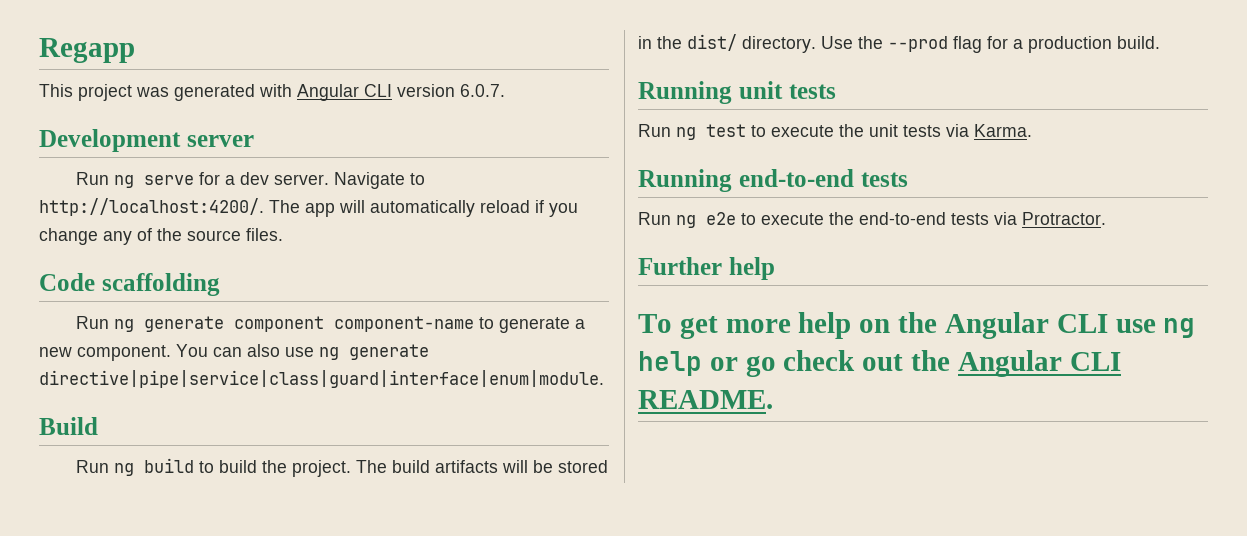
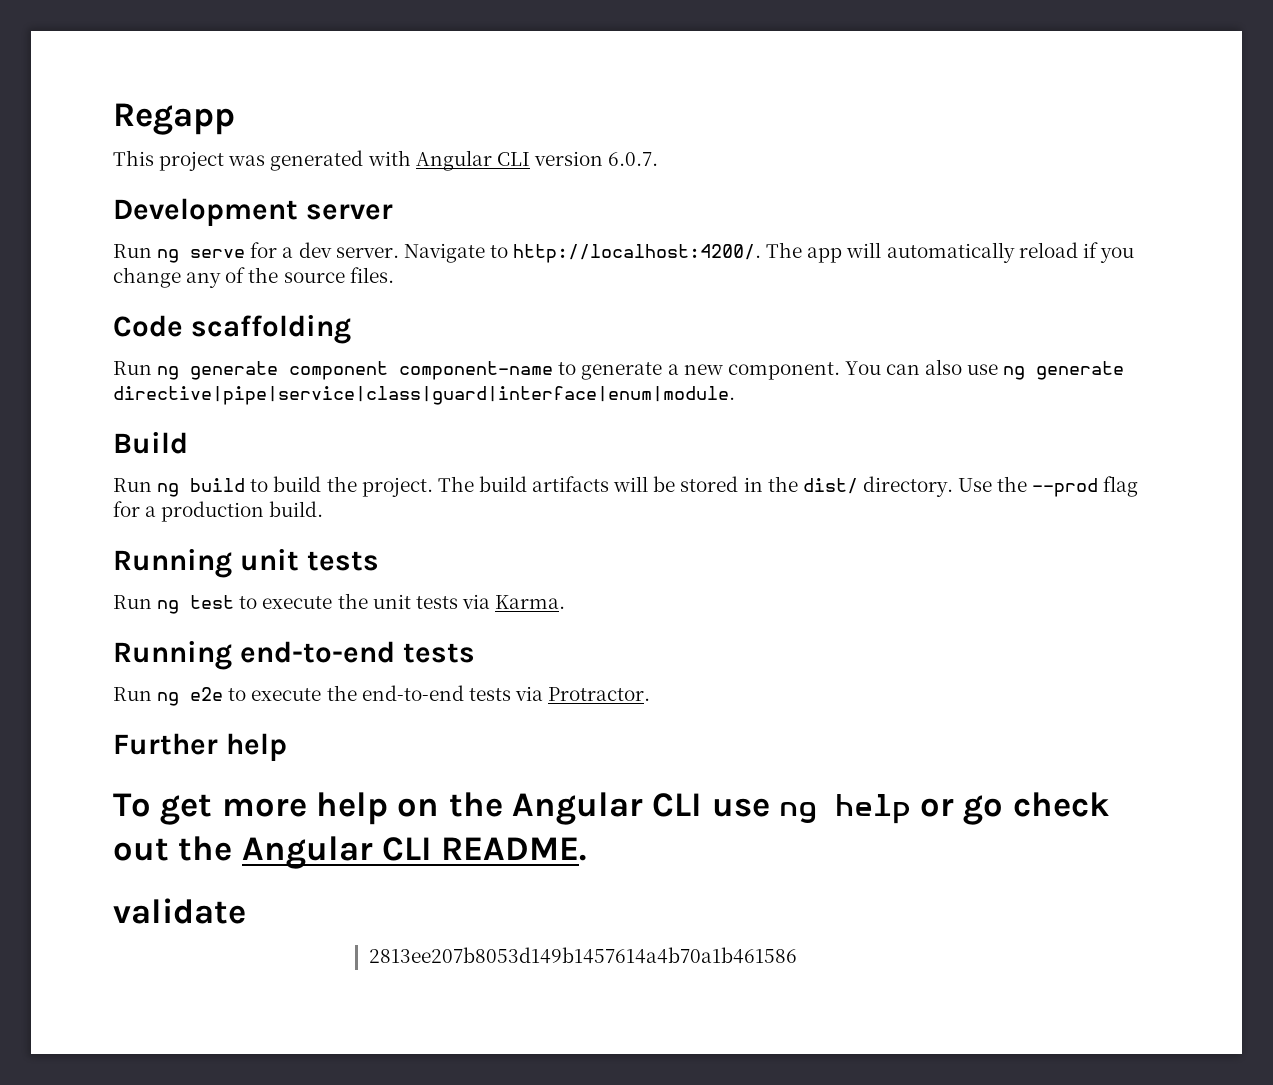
+ validate
+ 2813ee207b8053d149b1457614a4b70a1b461586

